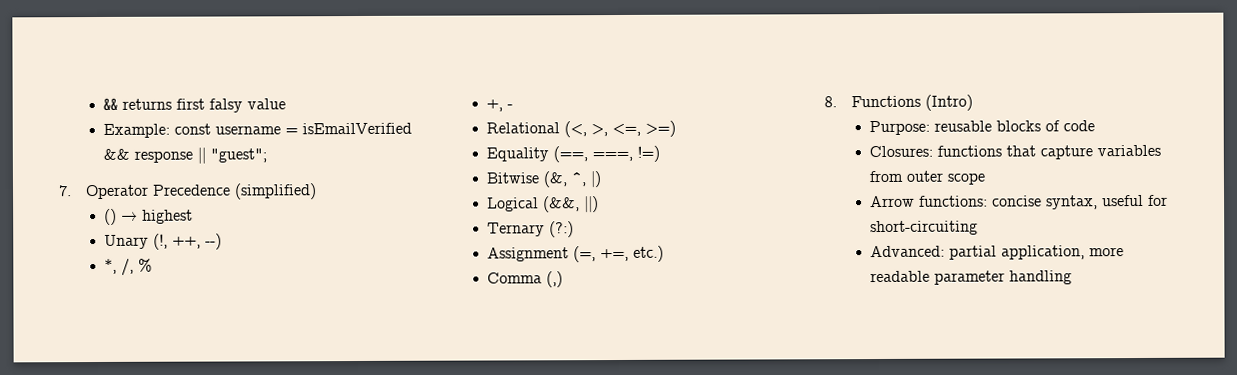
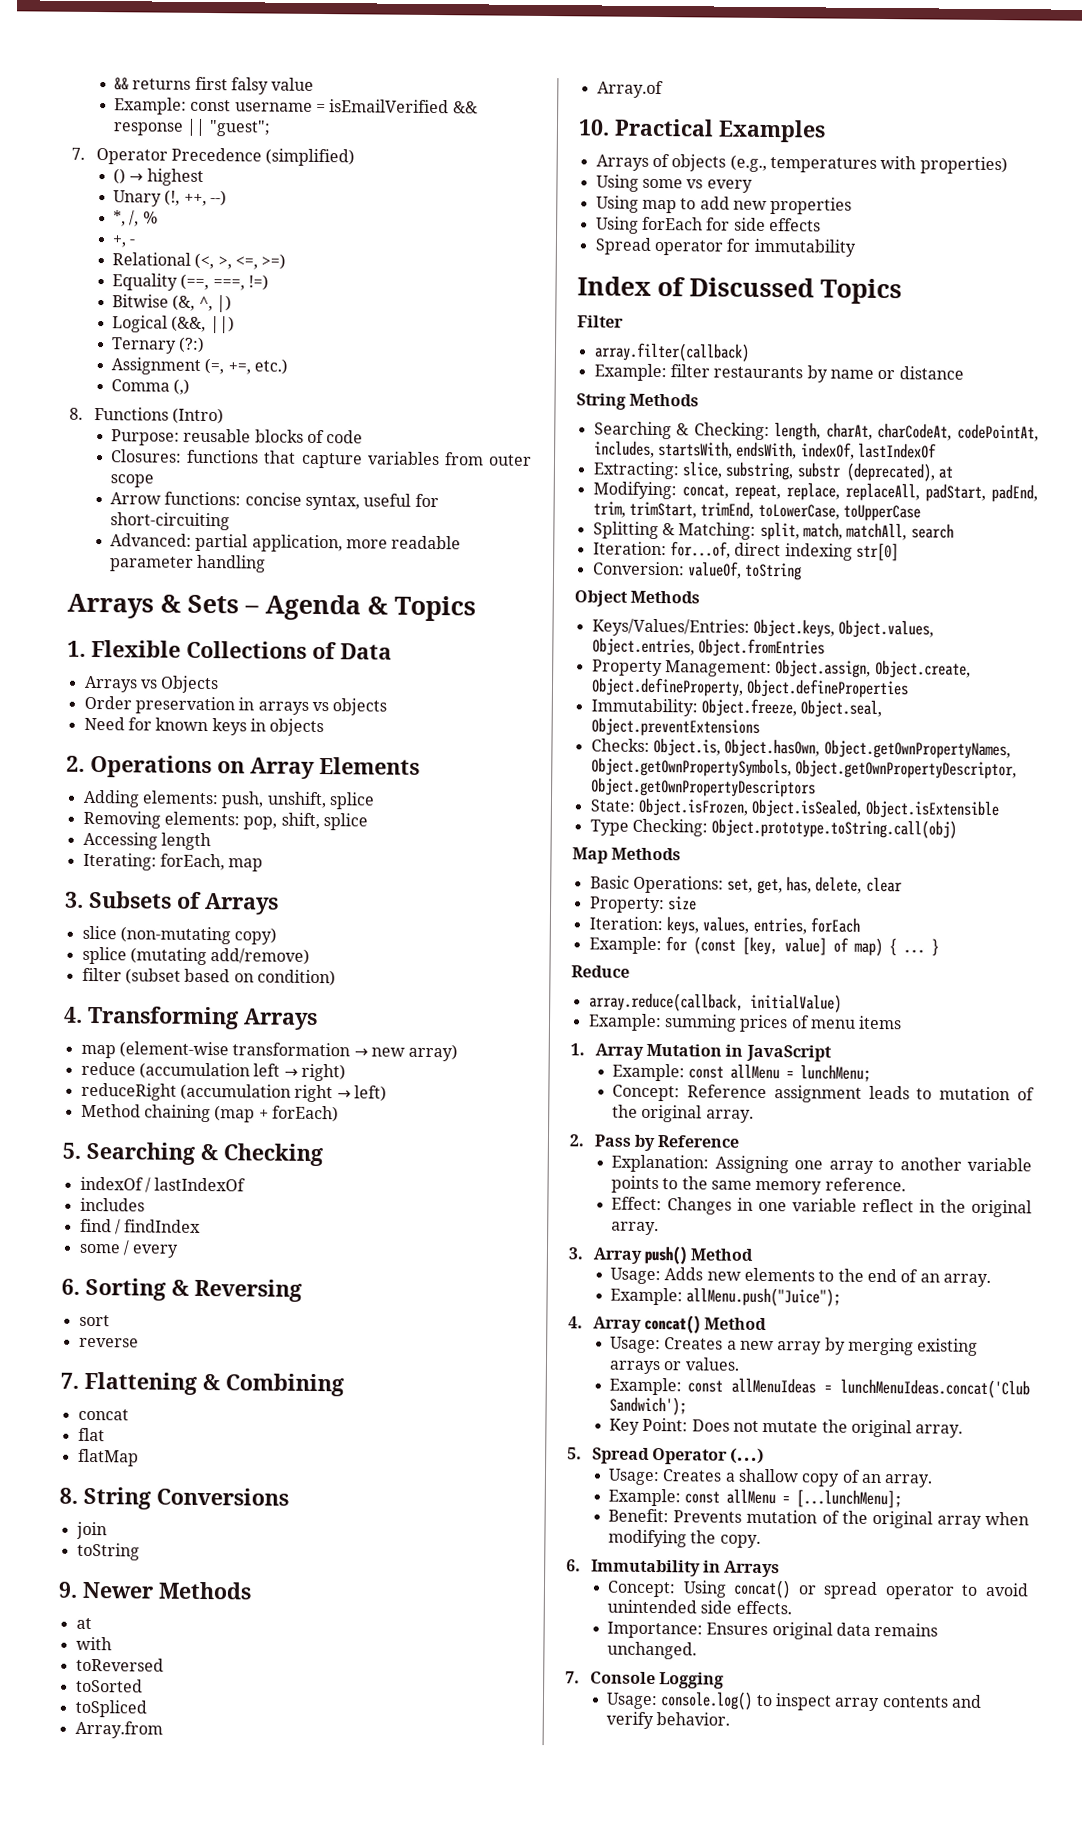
+ Arrays & Sets – Agenda & Topics
+ 1. Flexible Collections of Data
+ Arrays vs Objects
+ Order preservation in arrays vs objects
+ Need for known keys in objects
+ 2. Operations on Array Elements
+ Adding elements: push, unshift, splice
+ Removing elements: pop, shift, splice
+ Accessing length
+ Iterating: forEach, map
+ 3. Subsets of Arrays
+ slice (non‑mutating copy)
+ splice (mutating add/remove)
+ filter (subset based on condition)
+ 4. Transforming Arrays
+ map (element‑wise transformation → new array)
+ reduce (accumulation left → right)
+ reduceRight (accumulation right → left)
+ Method chaining (map + forEach)
+ 5. Searching & Checking
+ indexOf / lastIndexOf
+ includes
+ find / findIndex
+ some / every
+ 6. Sorting & Reversing
+ sort
+ reverse
+ 7. Flattening & Combining
+ concat
+ flat
+ flatMap
+ 8. String Conversions
+ join
+ toString
+ 9. Newer Methods
+ at
+ with
+ toReversed
+ toSorted
+ toSpliced
+ Array.from
+ Array.of
+ 10. Practical Examples
+ Arrays of objects (e.g., temperatures with properties)
+ Using some vs every
+ Using map to add new properties
+ Using forEach for side effects
+ Spread operator for immutability
+ Index of Discussed Topics
+ Filter
+ array.filter(callback)
+ Example: filter restaurants by name or distance
+ String Methods
+ Searching & Checking: length, charAt, charCodeAt, codePointAt, includes, startsWith, endsWith, indexOf, lastIndexOf
+ Extracting: slice, substring, substr (deprecated), at
+ Modifying: concat, repeat, replace, replaceAll, padStart, padEnd, trim, trimStart, trimEnd, toLowerCase, toUpperCase
+ Splitting & Matching: split, match, matchAll, search
+ Iteration: for...of, direct indexing str[0]
+ Conversion: valueOf, toString
+ Object Methods
+ Keys/Values/Entries: Object.keys, Object.values, Object.entries, Object.fromEntries
+ Property Management: Object.assign, Object.create, Object.defineProperty, Object.defineProperties
+ Immutability: Object.freeze, Object.seal, Object.preventExtensions
+ Checks: Object.is, Object.hasOwn, Object.getOwnPropertyNames, Object.getOwnPropertySymbols, Object.getOwnPropertyDescriptor, Object.getOwnPropertyDescriptors
+ State: Object.isFrozen, Object.isSealed, Object.isExtensible
+ Type Checking: Object.prototype.toString.call(obj)
+ Map Methods
+ Basic Operations: set, get, has, delete, clear
+ Property: size
+ Iteration: keys, values, entries, forEach
+ Example: for (const [key, value] of map) { ... }
+ Reduce
+ array.reduce(callback, initialValue)
+ Example: summing prices of menu items
+ 1. Array Mutation in JavaScript
+ Example: const allMenu = lunchMenu;
+ Concept: Reference assignment leads to mutation of the original array.
+ 2. Pass by Reference
+ Explanation: Assigning one array to another variable points to the same memory reference.
+ Effect: Changes in one variable reflect in the original array.
+ 3. Array push() Method
+ Usage: Adds new elements to the end of an array.
+ Example: allMenu.push("Juice");
+ 4. Array concat() Method
+ Usage: Creates a new array by merging existing arrays or values.
+ Example: const allMenuIdeas = lunchMenuIdeas.concat('Club Sandwich');
+ Key Point: Does not mutate the original array.
+ 5. Spread Operator (...)
+ Usage: Creates a shallow copy of an array.
+ Example: const allMenu = [...lunchMenu];
+ Benefit: Prevents mutation of the original array when modifying the copy.
+ 6. Immutability in Arrays
+ Concept: Using concat() or spread operator to avoid unintended side effects.
+ Importance: Ensures original data remains unchanged.
+ 7. Console Logging
+ Usage: console.log() to inspect array contents and verify behavior.

